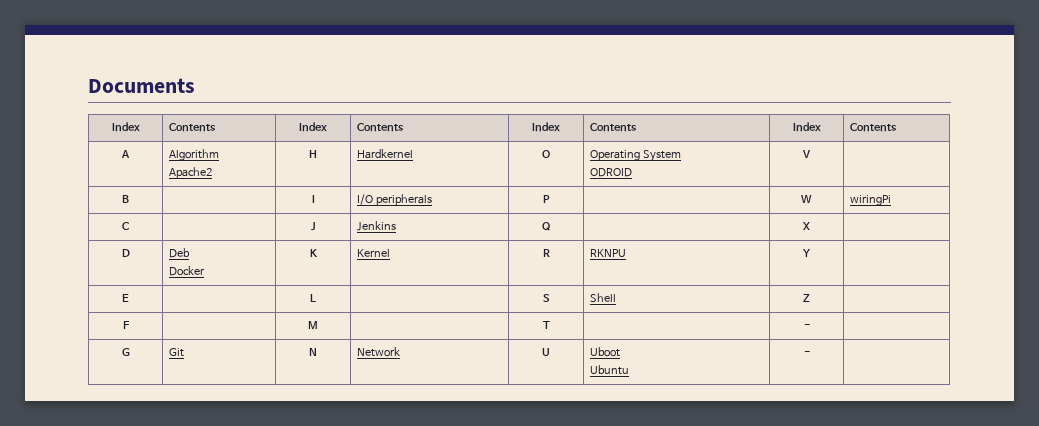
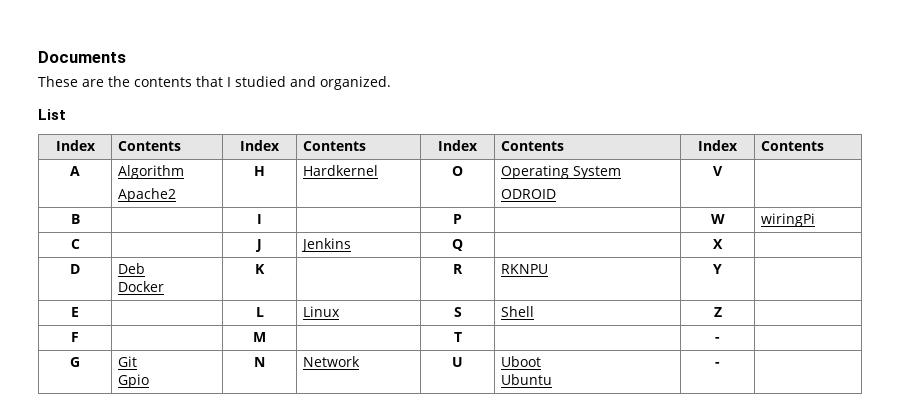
+ These are the contents that I studied and organized.
+ List
- B | | I | I/O peripherals | P | | W | wiringPi
+ B | | I | | P | | W | wiringPi
  D | Deb
- Docker | K | Kernel | R | RKNPU | Y |
+ Docker | K | | R | RKNPU | Y |
- E | | L | | S | Shell | Z |
+ E | | L | Linux | S | Shell | Z |
- G | Git | N | Network | U | Uboot
+ G | Git
+ Gpio | N | Network | U | Uboot

